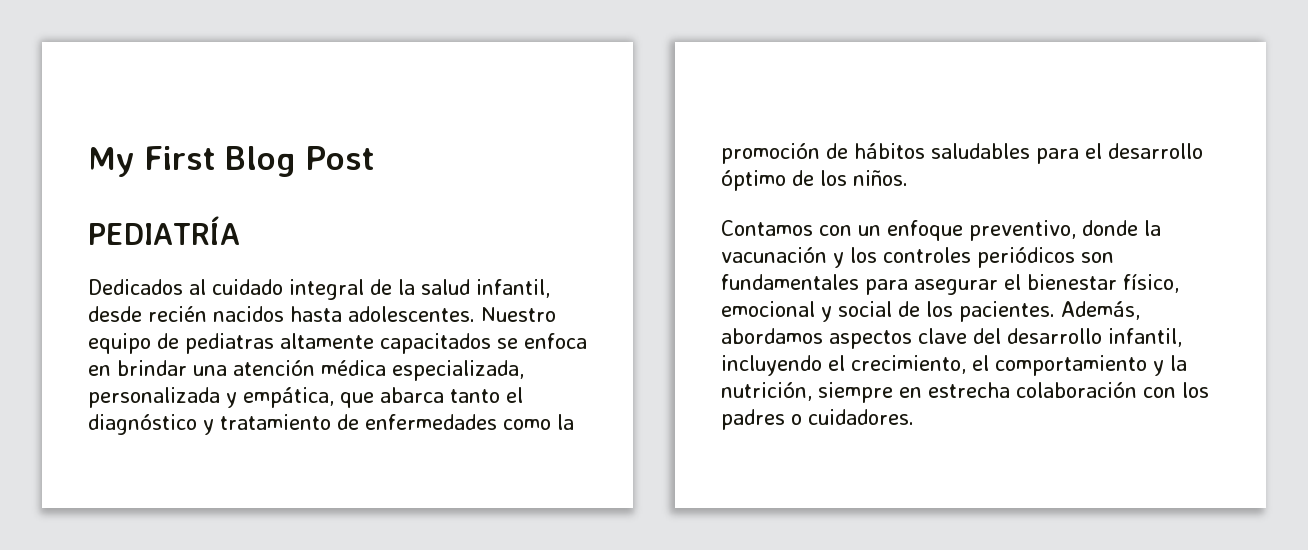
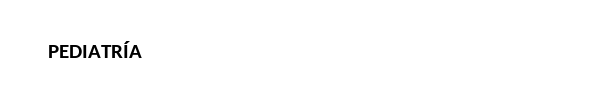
- My First Blog Post
  PEDIATRÍA
- Dedicados al cuidado integral de la salud infantil, desde recién nacidos hasta adolescentes. Nuestro equipo de pediatras altamente capacitados se enfoca en brindar una atención médica especializada, personalizada y empática, que abarca tanto el diagnóstico y tratamiento de enfermedades como la promoción de hábitos saludables para el desarrollo óptimo de los niños.
- Contamos con un enfoque preventivo, donde la vacunación y los controles periódicos son fundamentales para asegurar el bienestar físico, emocional y social de los pacientes. Además, abordamos aspectos clave del desarrollo infantil, incluyendo el crecimiento, el comportamiento y la nutrición, siempre en estrecha colaboración con los padres o cuidadores.

